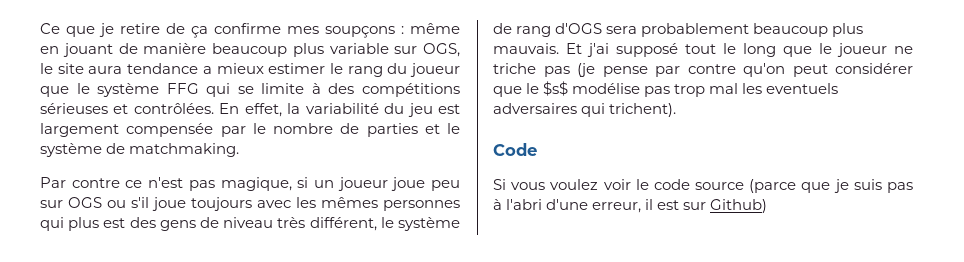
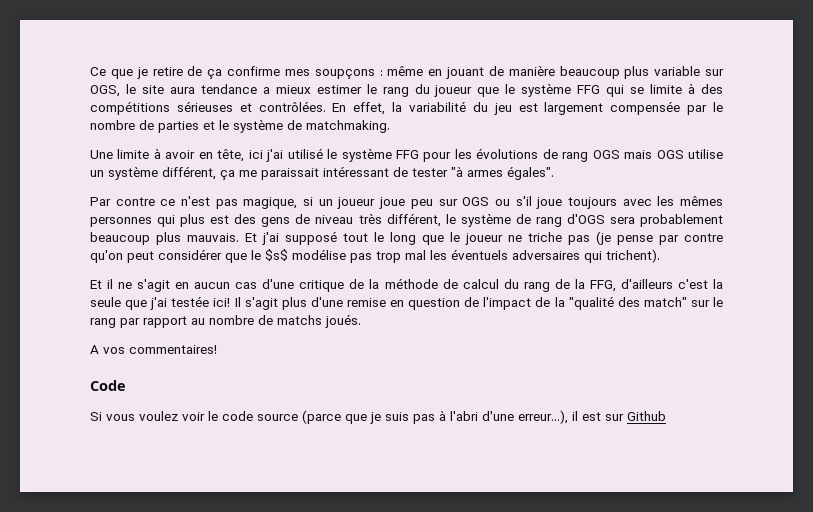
+ Une limite à avoir en tête, ici j'ai utilisé le système FFG pour les évolutions de rang OGS mais OGS utilise un système différent, ça me paraissait intéressant de tester "à armes égales".
- Et j'ai supposé tout le long que le joueur ne triche pas (je pense par contre qu'on peut considérer que le $s$ modélise pas trop mal les eventuels adversaires qui trichent).
+ Et j'ai supposé tout le long que le joueur ne triche pas (je pense par contre qu'on peut considérer que le $s$ modélise pas trop mal les éventuels adversaires qui trichent).
+ Et il ne s'agit en aucun cas d'une critique de la méthode de calcul du rang de la FFG, d'ailleurs c'est la seule que j'ai testée ici! Il s'agit plus d'une remise en question de l'impact de la "qualité des match" sur le rang par rapport au nombre de matchs joués.
+ A vos commentaires!
- Si vous voulez voir le code source (parce que je suis pas à l'abri d'une erreur, il est sur Github)
+ Si vous voulez voir le code source (parce que je suis pas à l'abri d'une erreur...), il est sur Github

